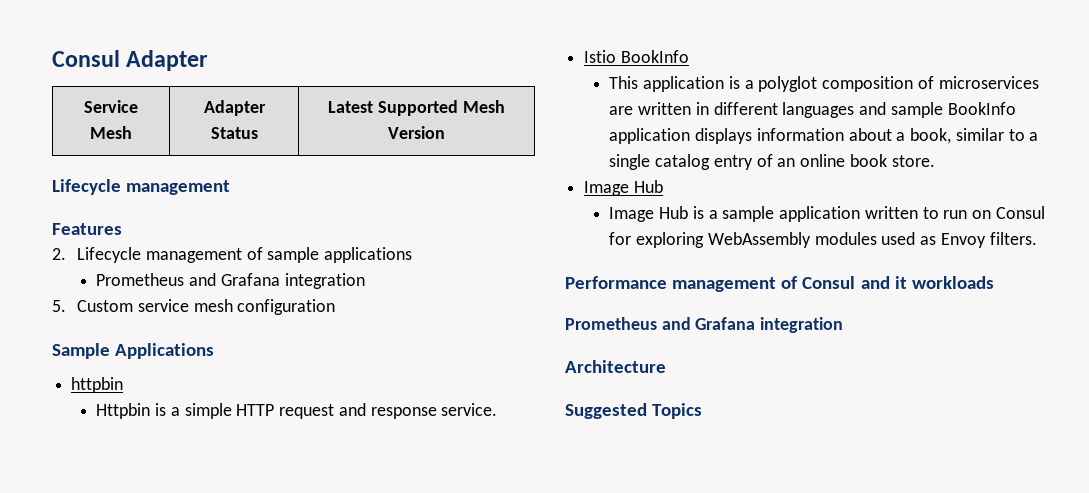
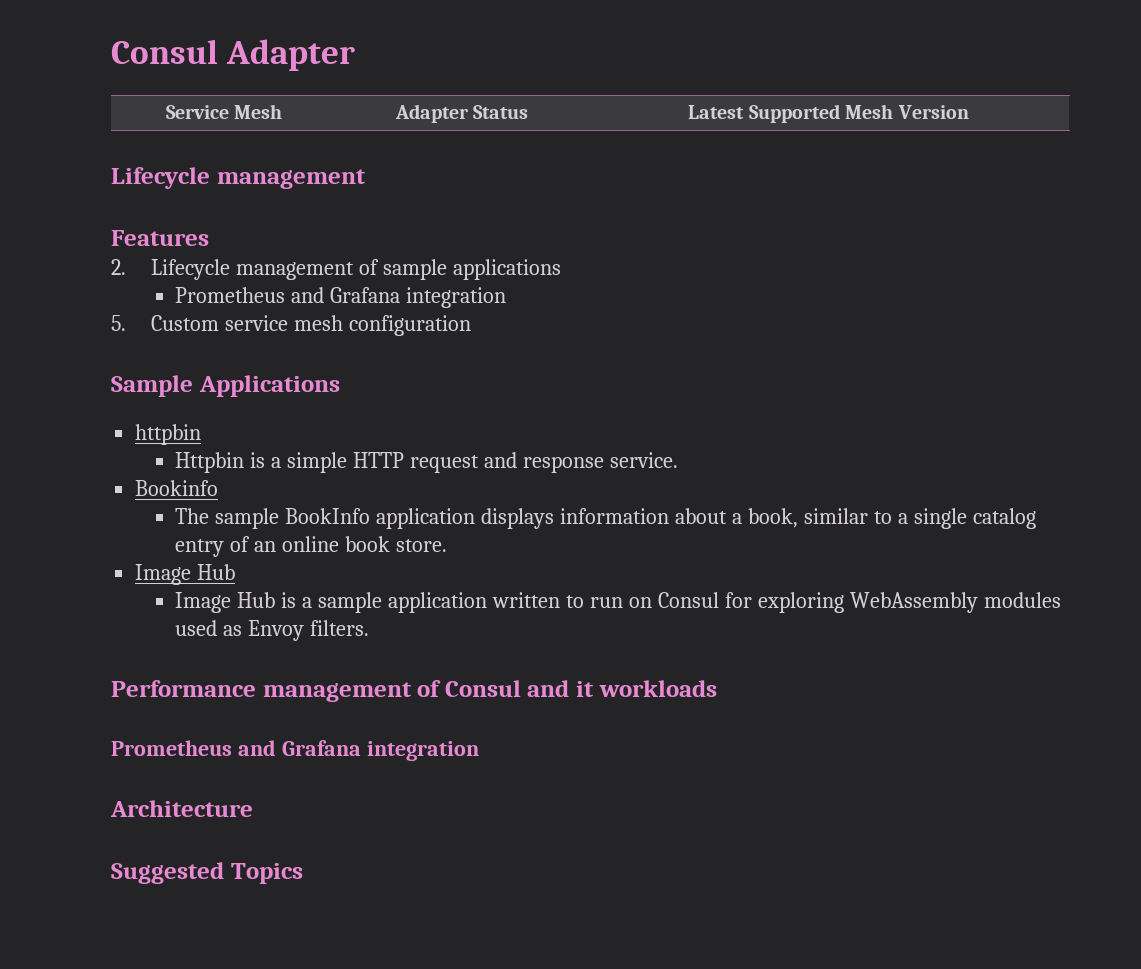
- Istio BookInfo
- This application is a polyglot composition of microservices are written in different languages and sample BookInfo application displays information about a book, similar to a single catalog entry of an online book store.
+ Bookinfo
+ The sample BookInfo application displays information about a book, similar to a single catalog entry of an online book store.

